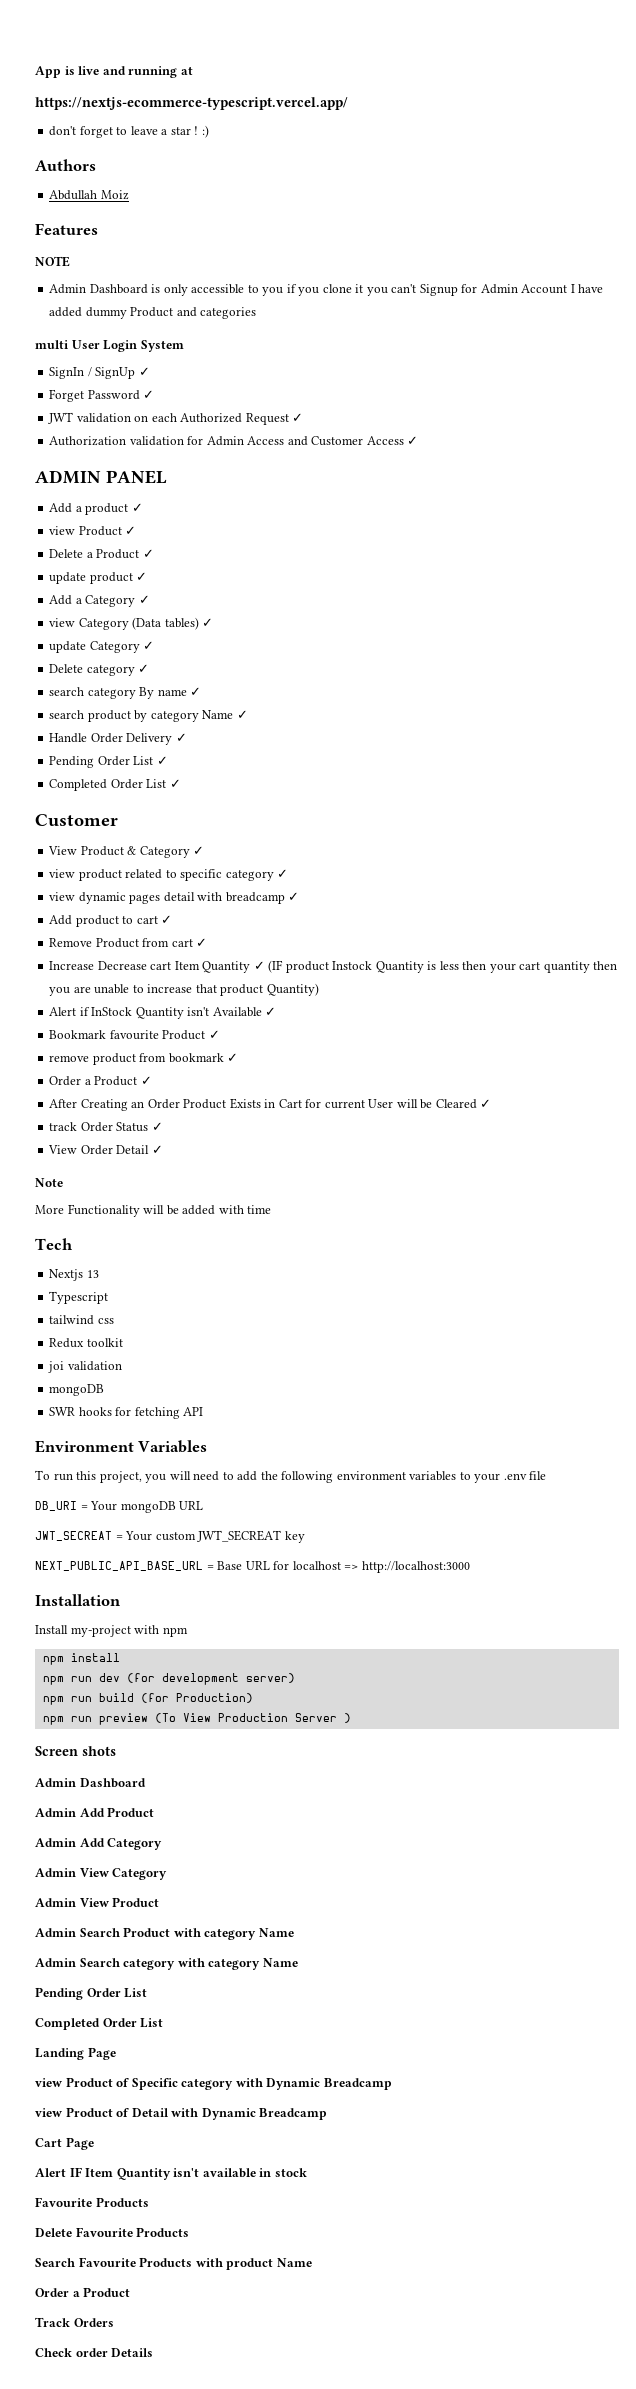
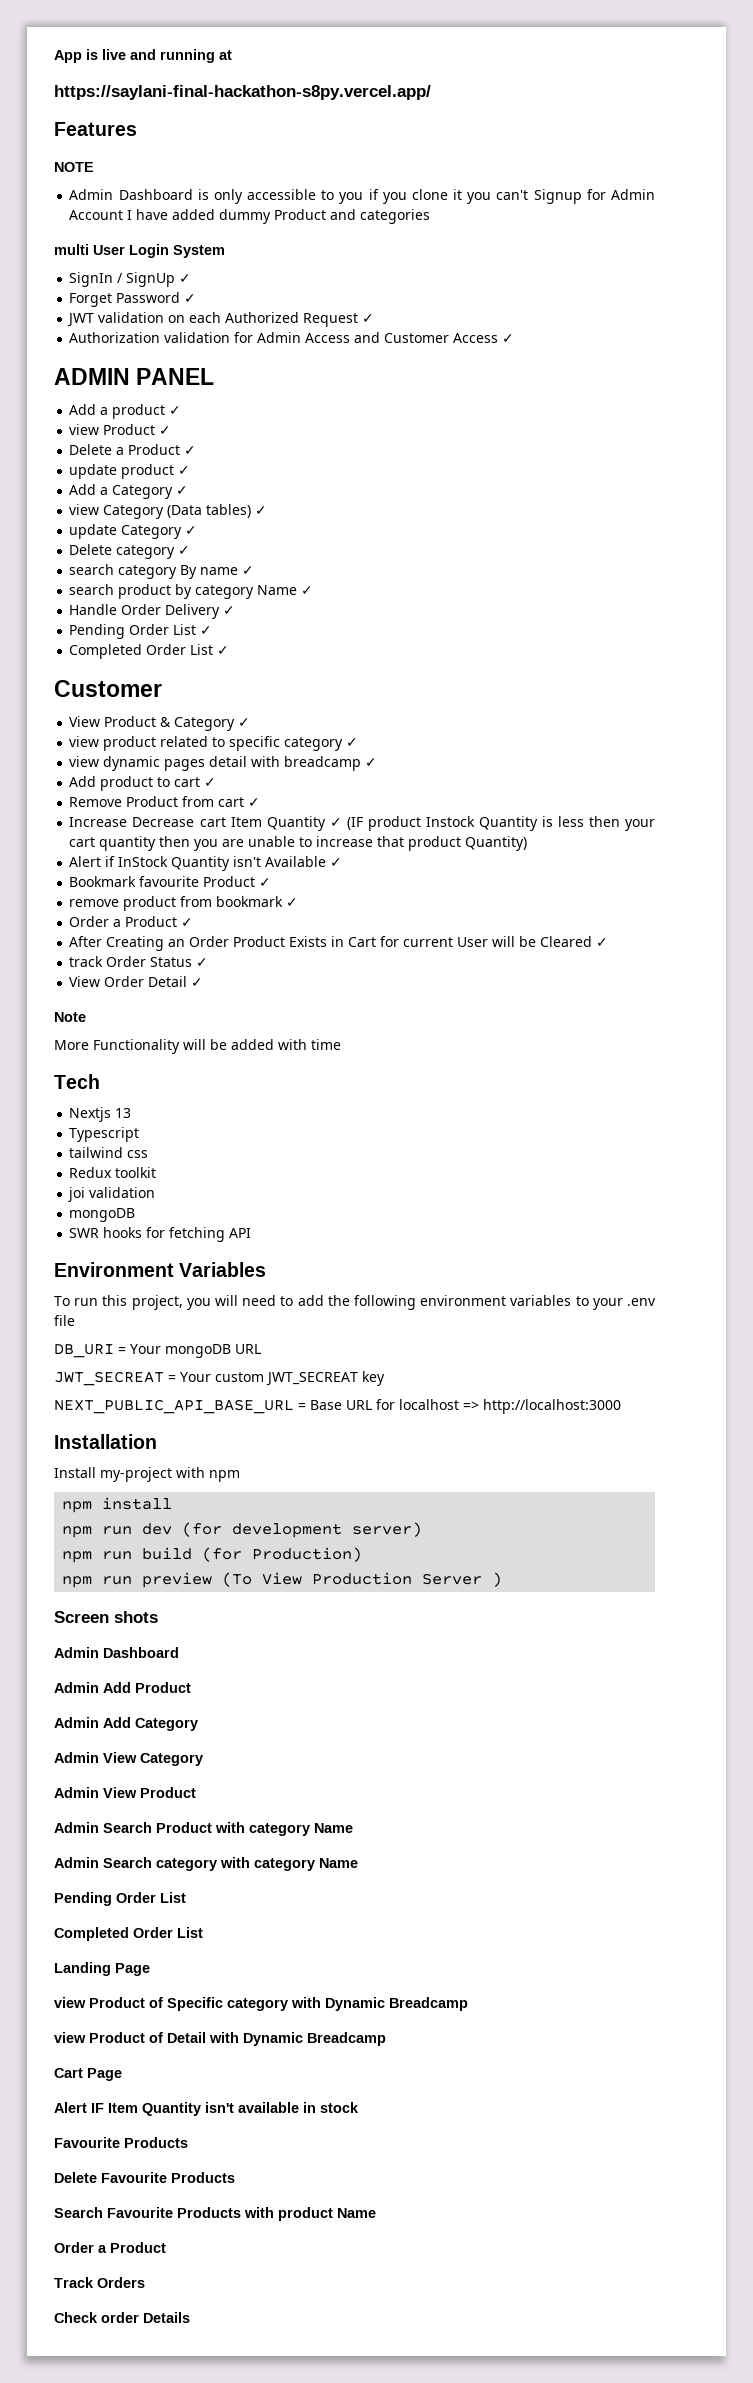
- https://nextjs-ecommerce-typescript.vercel.app/
- don't forget to leave a star ! :)
- Authors
- Abdullah Moiz
+ https://saylani-final-hackathon-s8py.vercel.app/

